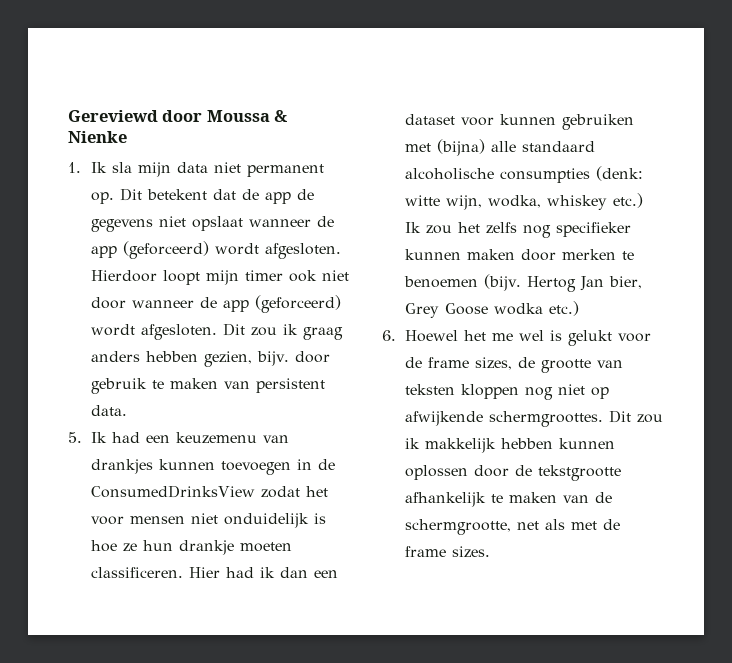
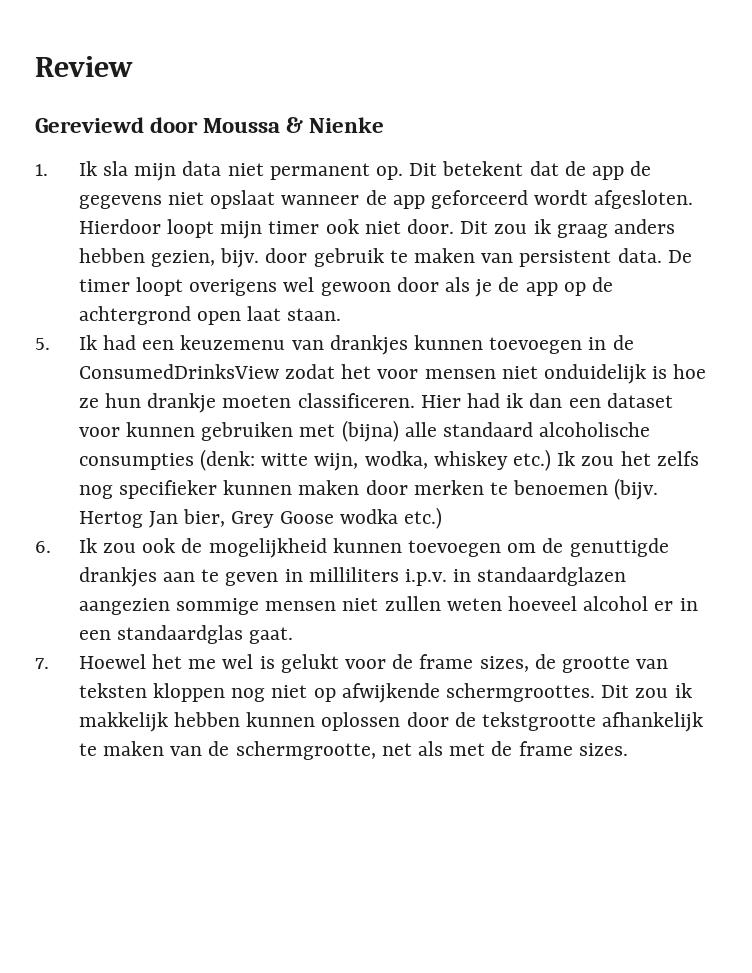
+ Review
- 1. Ik sla mijn data niet permanent op. Dit betekent dat de app de gegevens niet opslaat wanneer de app (geforceerd) wordt afgesloten.
+ 1. Ik sla mijn data niet permanent op. Dit betekent dat de app de gegevens niet opslaat wanneer de app geforceerd wordt afgesloten.
- Hierdoor loopt mijn timer ook niet door wanneer de app (geforceerd) wordt afgesloten.
+ Hierdoor loopt mijn timer ook niet door.
+ De timer loopt overigens wel gewoon door als je de app op de achtergrond open laat staan.
- 6. Hoewel het me wel is gelukt voor de frame sizes, de grootte van teksten kloppen nog niet op afwijkende schermgroottes.
+ 6. Ik zou ook de mogelijkheid kunnen toevoegen om de genuttigde drankjes aan te geven in milliliters i.p.v. in standaardglazen aangezien sommige mensen niet zullen weten hoeveel alcohol er in een standaardglas gaat.
+ 7. Hoewel het me wel is gelukt voor de frame sizes, de grootte van teksten kloppen nog niet op afwijkende schermgroottes.

